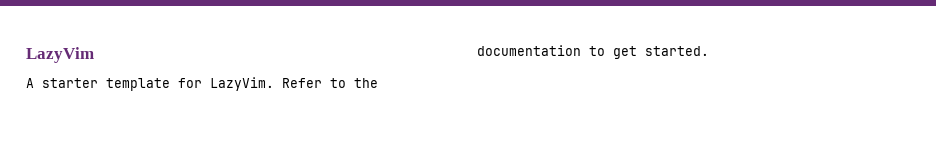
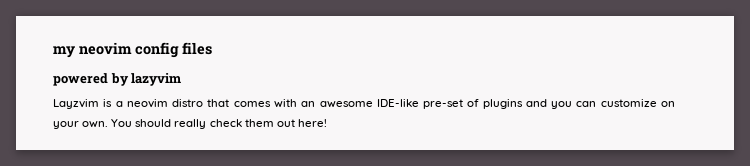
- LazyVim
- A starter template for LazyVim. Refer to the documentation to get started.
+ my neovim config files
+ powered by lazyvim
+ Layzvim is a neovim distro that comes with an awesome IDE-like pre-set of plugins and you can customize on your own. You should really check them out here!

